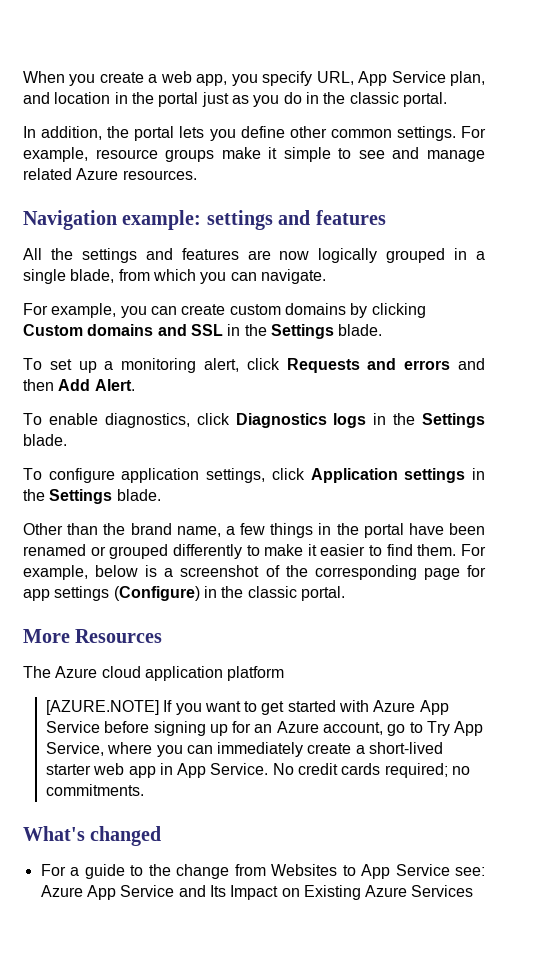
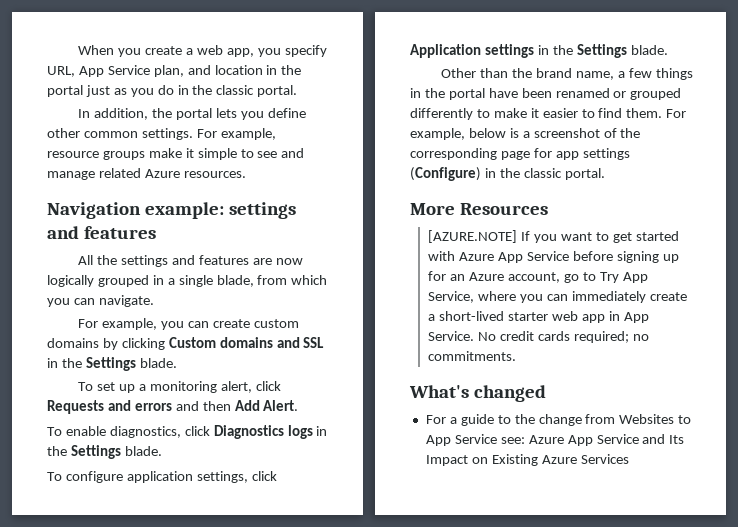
- The Azure cloud application platform

